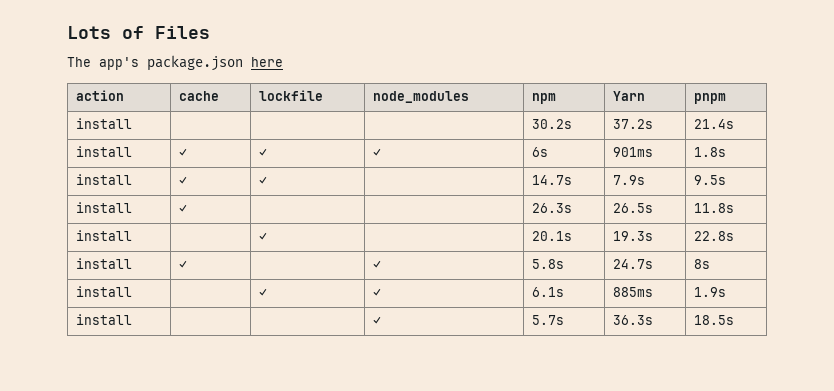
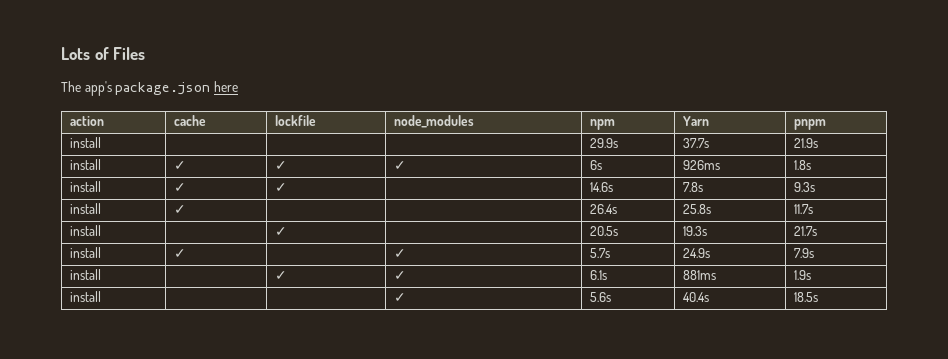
- install | | | | 30.2s | 37.2s | 21.4s
+ install | | | | 29.9s | 37.7s | 21.9s
- install | ✓ | ✓ | ✓ | 6s | 901ms | 1.8s
+ install | ✓ | ✓ | ✓ | 6s | 926ms | 1.8s
- install | ✓ | ✓ | | 14.7s | 7.9s | 9.5s
+ install | ✓ | ✓ | | 14.6s | 7.8s | 9.3s
- install | ✓ | | | 26.3s | 26.5s | 11.8s
+ install | ✓ | | | 26.4s | 25.8s | 11.7s
- install | | ✓ | | 20.1s | 19.3s | 22.8s
+ install | | ✓ | | 20.5s | 19.3s | 21.7s
- install | ✓ | | ✓ | 5.8s | 24.7s | 8s
+ install | ✓ | | ✓ | 5.7s | 24.9s | 7.9s
- install | | ✓ | ✓ | 6.1s | 885ms | 1.9s
+ install | | ✓ | ✓ | 6.1s | 881ms | 1.9s
- install | | | ✓ | 5.7s | 36.3s | 18.5s
+ install | | | ✓ | 5.6s | 40.4s | 18.5s

